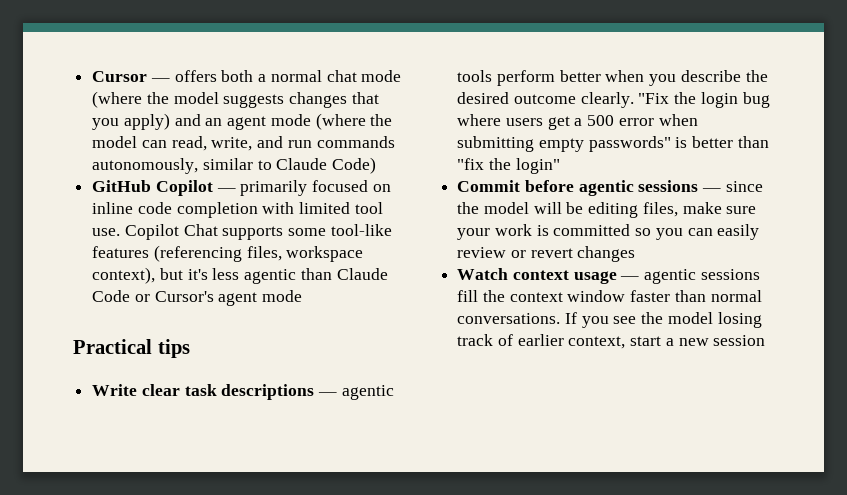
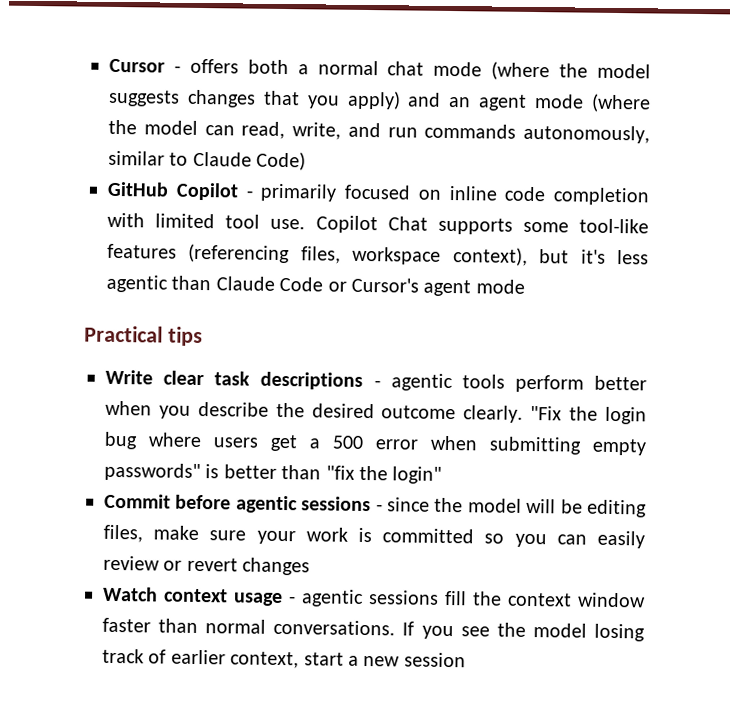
- Cursor — offers both a normal chat mode (where the model suggests changes that you apply) and an agent mode (where the model can read, write, and run commands autonomously, similar to Claude Code)
+ Cursor - offers both a normal chat mode (where the model suggests changes that you apply) and an agent mode (where the model can read, write, and run commands autonomously, similar to Claude Code)
- GitHub Copilot — primarily focused on inline code completion with limited tool use.
+ GitHub Copilot - primarily focused on inline code completion with limited tool use.
- Write clear task descriptions — agentic tools perform better when you describe the desired outcome clearly.
+ Write clear task descriptions - agentic tools perform better when you describe the desired outcome clearly.
- Commit before agentic sessions — since the model will be editing files, make sure your work is committed so you can easily review or revert changes
+ Commit before agentic sessions - since the model will be editing files, make sure your work is committed so you can easily review or revert changes
- Watch context usage — agentic sessions fill the context window faster than normal conversations.
+ Watch context usage - agentic sessions fill the context window faster than normal conversations.

